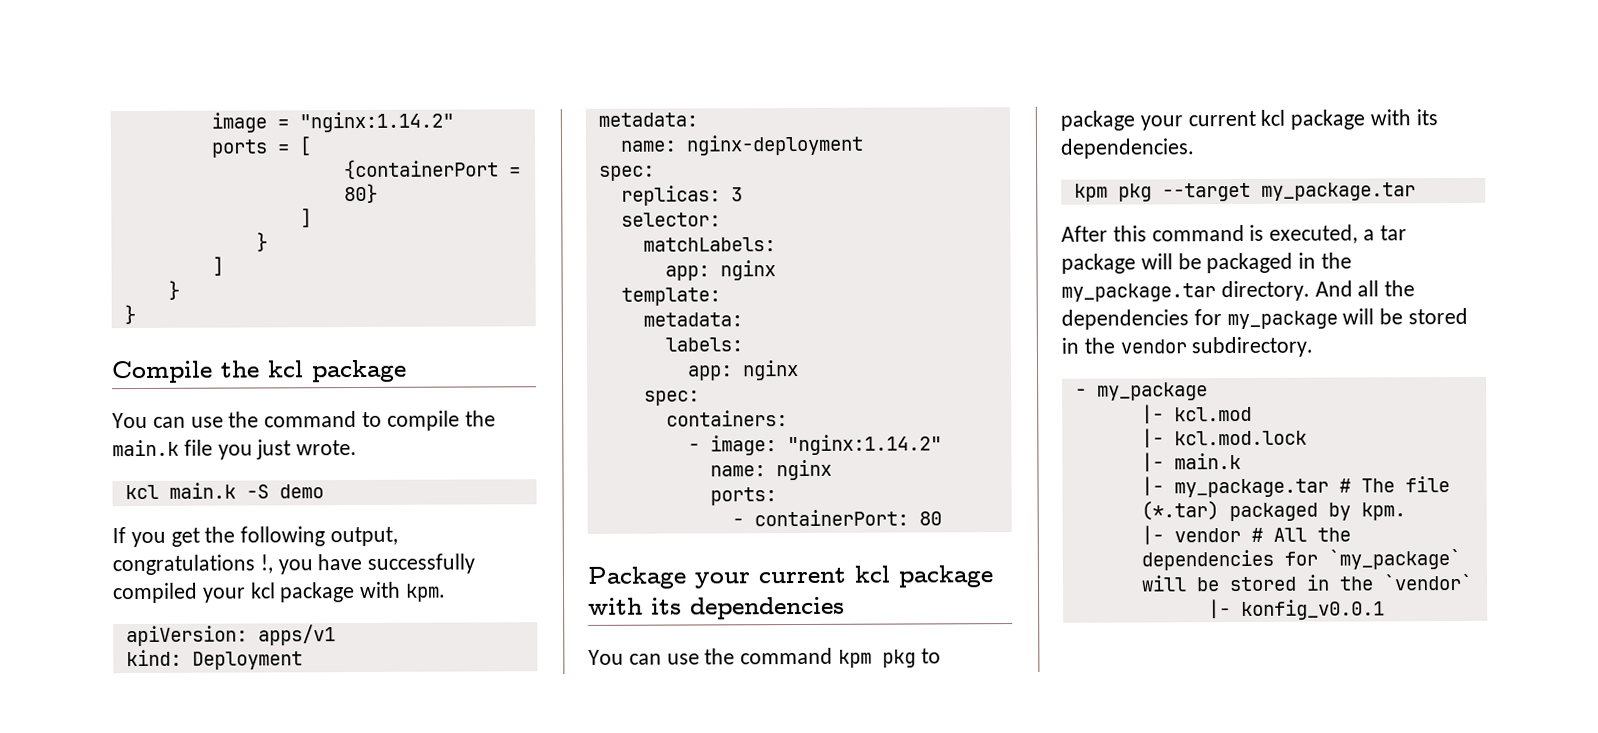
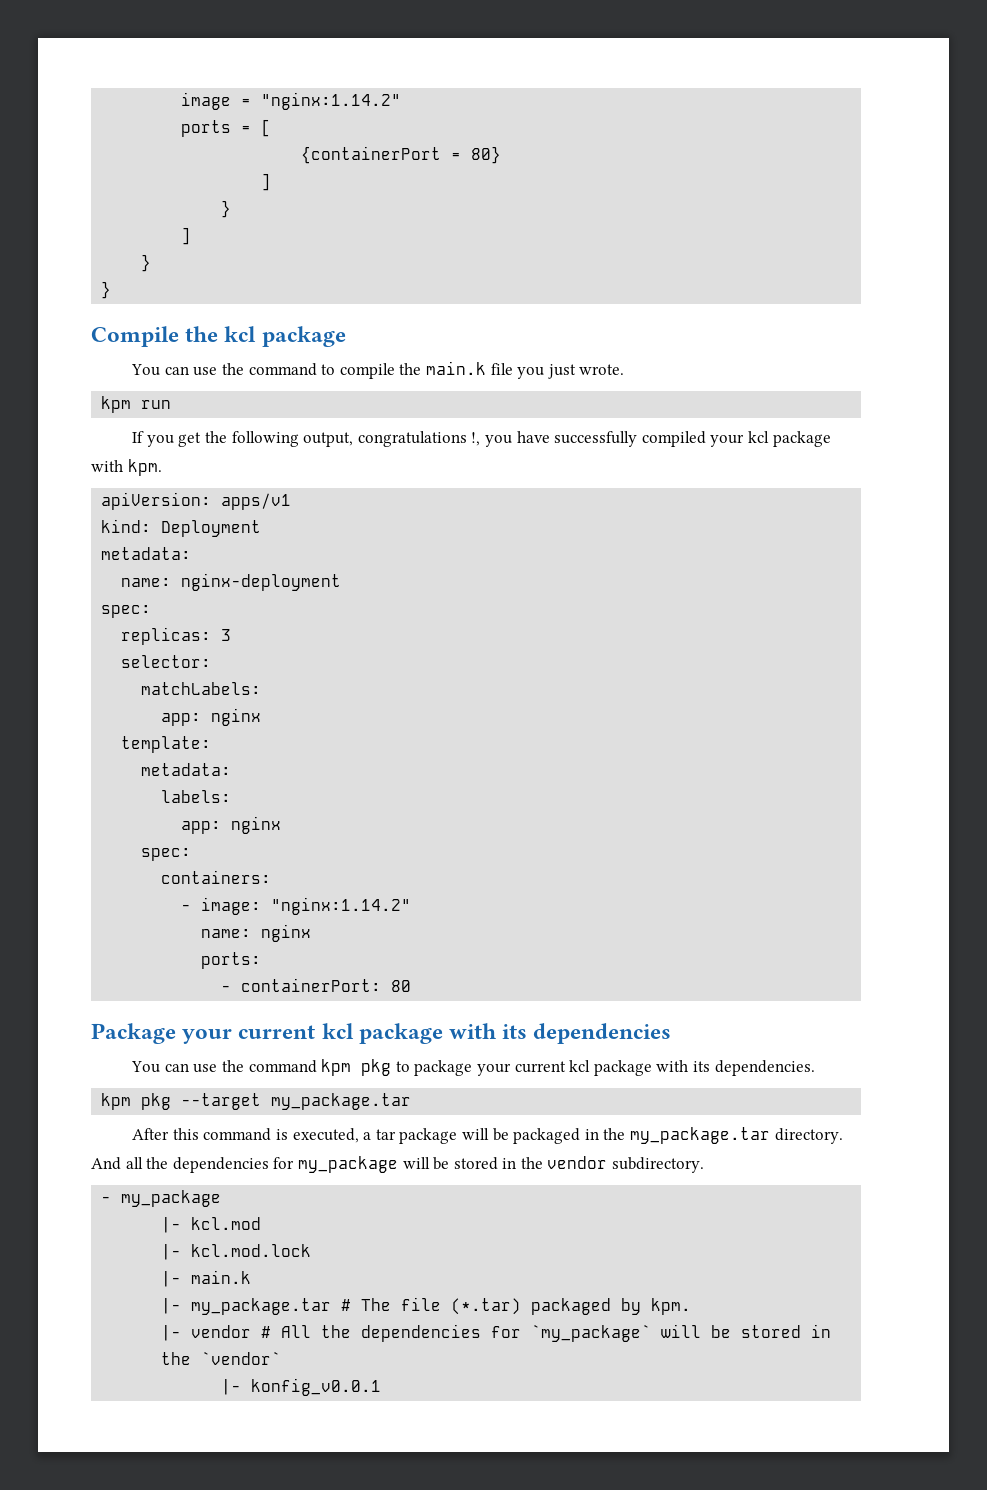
- kcl main.k -S demo
+ kpm run

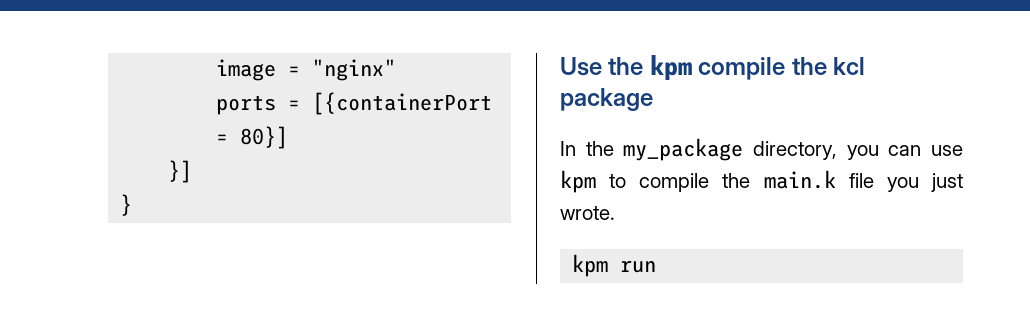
- image = "nginx:1.14.2"
+ image = "nginx"
- ports = [
- {containerPort = 80}
- ]
+ ports = [{containerPort = 80}]
+ }]
  }
- ]
- }
- }
- Compile the kcl package
- You can use the command to compile the main.k file you just wrote.
+ Use the kpm compile the kcl package
+ In the my_package directory, you can use kpm to compile the main.k file you just wrote.
- If you get the following output, congratulations !, you have successfully compiled your kcl package with kpm.
- apiVersion: apps/v1
- kind: Deployment
- metadata:
- name: nginx-deployment
- spec:
- replicas: 3
- selector:
- matchLabels:
- app: nginx
- template:
- metadata:
- labels:
- app: nginx
- spec:
- containers:
- - image: "nginx:1.14.2"
- name: nginx
- ports:
- - containerPort: 80
- Package your current kcl package with its dependencies
- You can use the command kpm pkg to package your current kcl package with its dependencies.
- kpm pkg --target my_package.tar
- After this command is executed, a tar package will be packaged in the my_package.tar directory. And all the dependencies for my_package will be stored in the vendor subdirectory.
- - my_package
- |- kcl.mod
- |- kcl.mod.lock
- |- main.k
- |- my_package.tar # The file (*.tar) packaged by kpm.
- |- vendor # All the dependencies for `my_package` will be stored in the `vendor`
- |- konfig_v0.0.1

